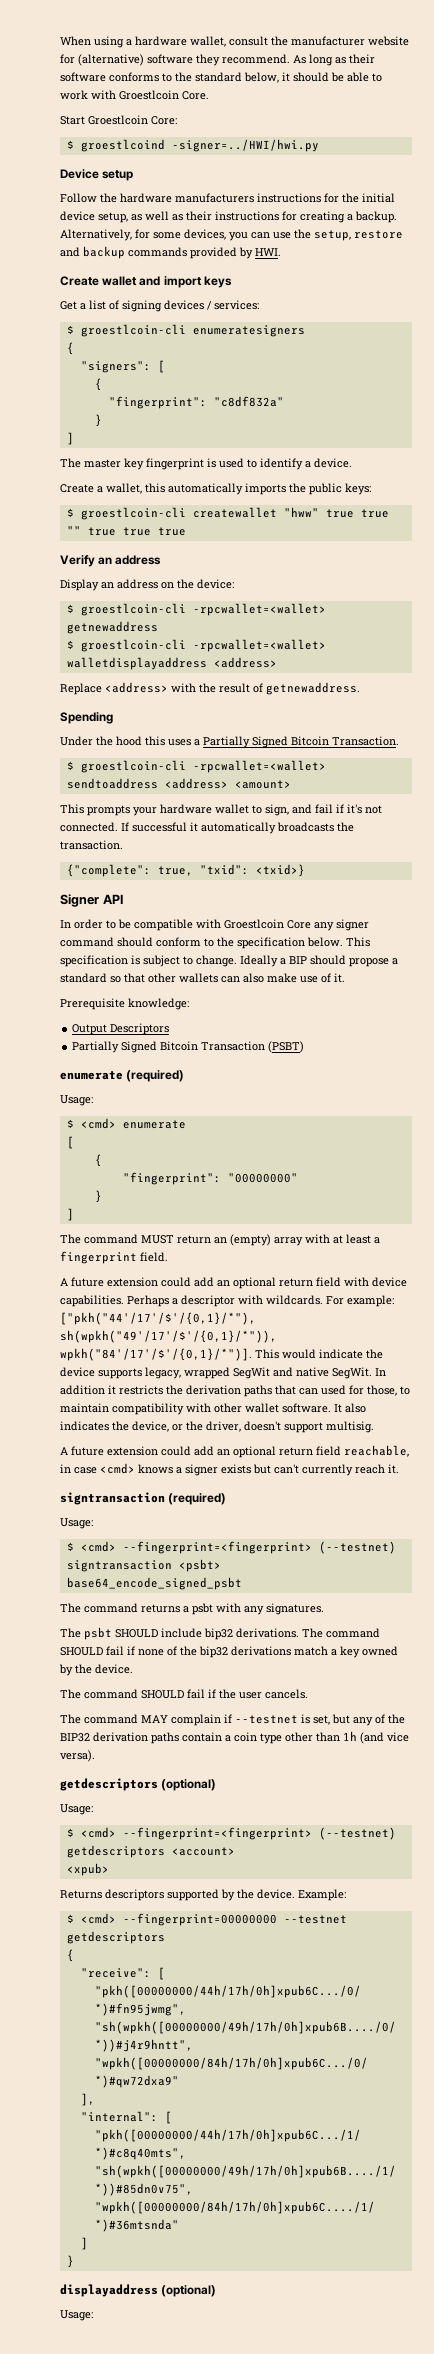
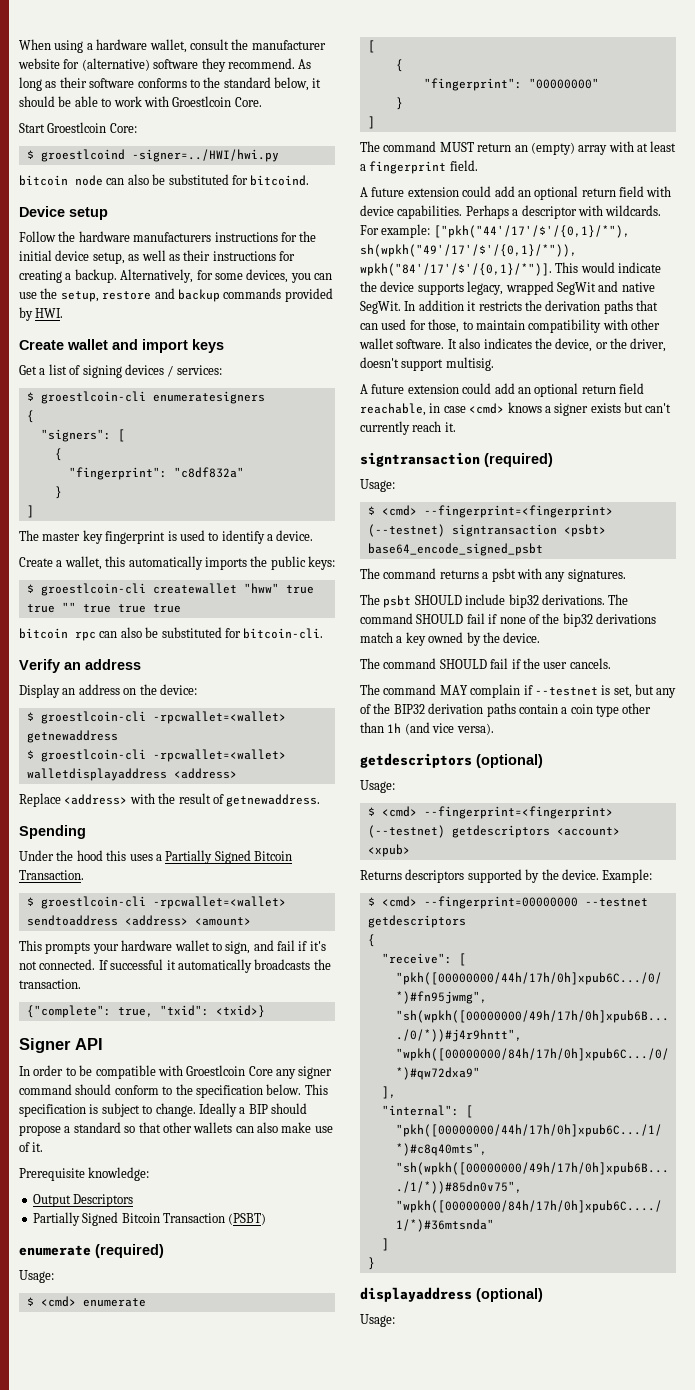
+ bitcoin node can also be substituted for bitcoind.
+ bitcoin rpc can also be substituted for bitcoin-cli.

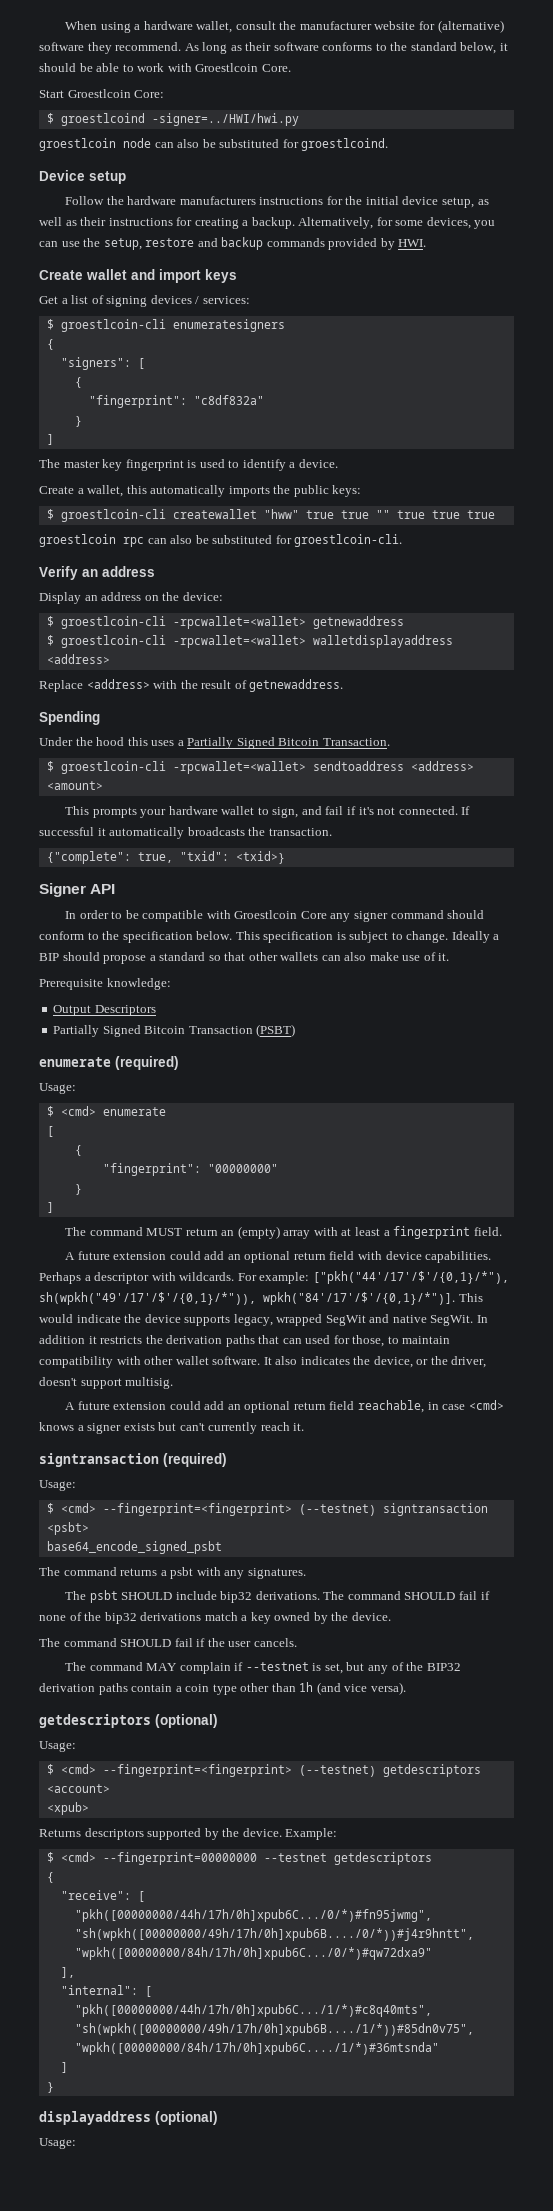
- bitcoin node can also be substituted for bitcoind.
+ groestlcoin node can also be substituted for groestlcoind.
- bitcoin rpc can also be substituted for bitcoin-cli.
+ groestlcoin rpc can also be substituted for groestlcoin-cli.

